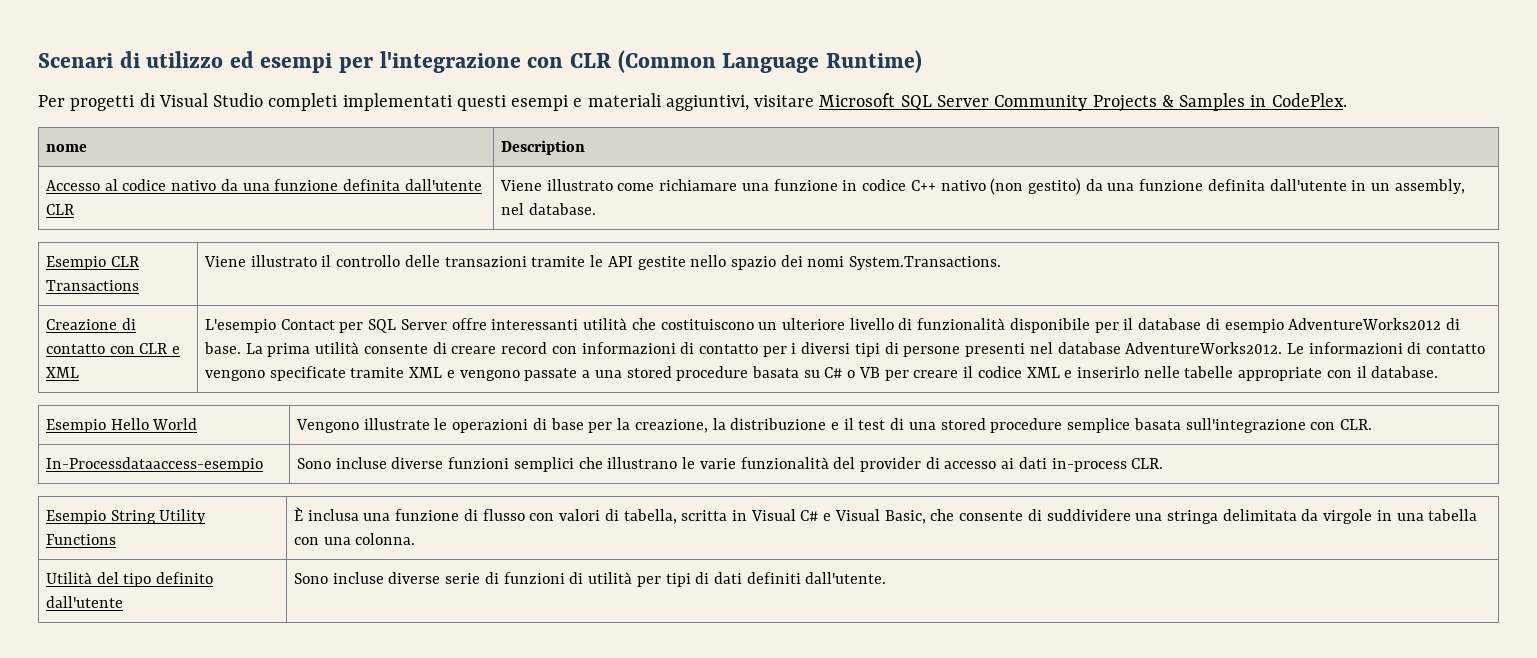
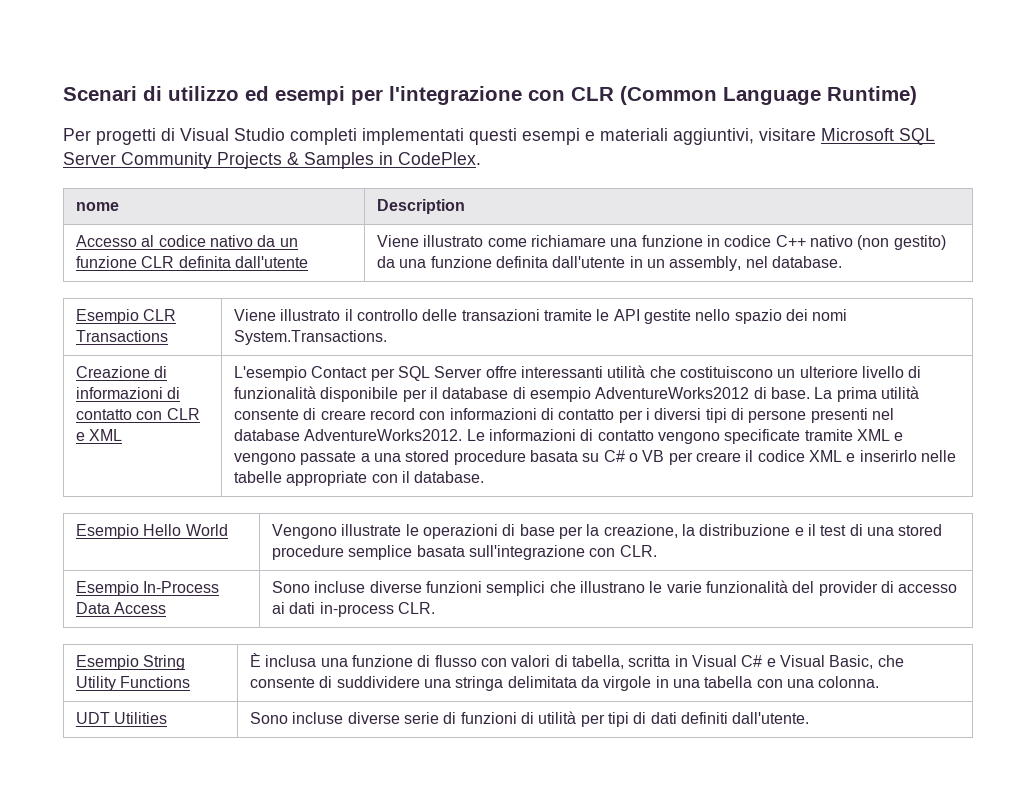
- Accesso al codice nativo da una funzione definita dall'utente CLR | Viene illustrato come richiamare una funzione in codice C++ nativo (non gestito) da una funzione definita dall'utente in un assembly, nel database.
+ Accesso al codice nativo da un funzione CLR definita dall'utente | Viene illustrato come richiamare una funzione in codice C++ nativo (non gestito) da una funzione definita dall'utente in un assembly, nel database.
- Creazione di contatto con CLR e XML
+ Creazione di informazioni di contatto con CLR e XML
- In-Processdataaccess-esempio | Sono incluse diverse funzioni semplici che illustrano le varie funzionalità del provider di accesso ai dati in-process CLR.
+ Esempio In-Process Data Access | Sono incluse diverse funzioni semplici che illustrano le varie funzionalità del provider di accesso ai dati in-process CLR.
- Utilità del tipo definito dall'utente | Sono incluse diverse serie di funzioni di utilità per tipi di dati definiti dall'utente.
+ UDT Utilities | Sono incluse diverse serie di funzioni di utilità per tipi di dati definiti dall'utente.

